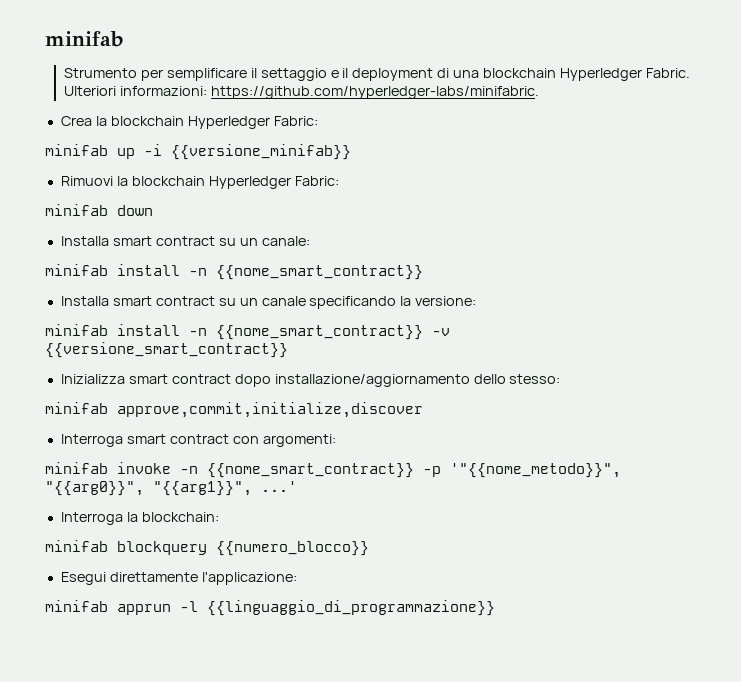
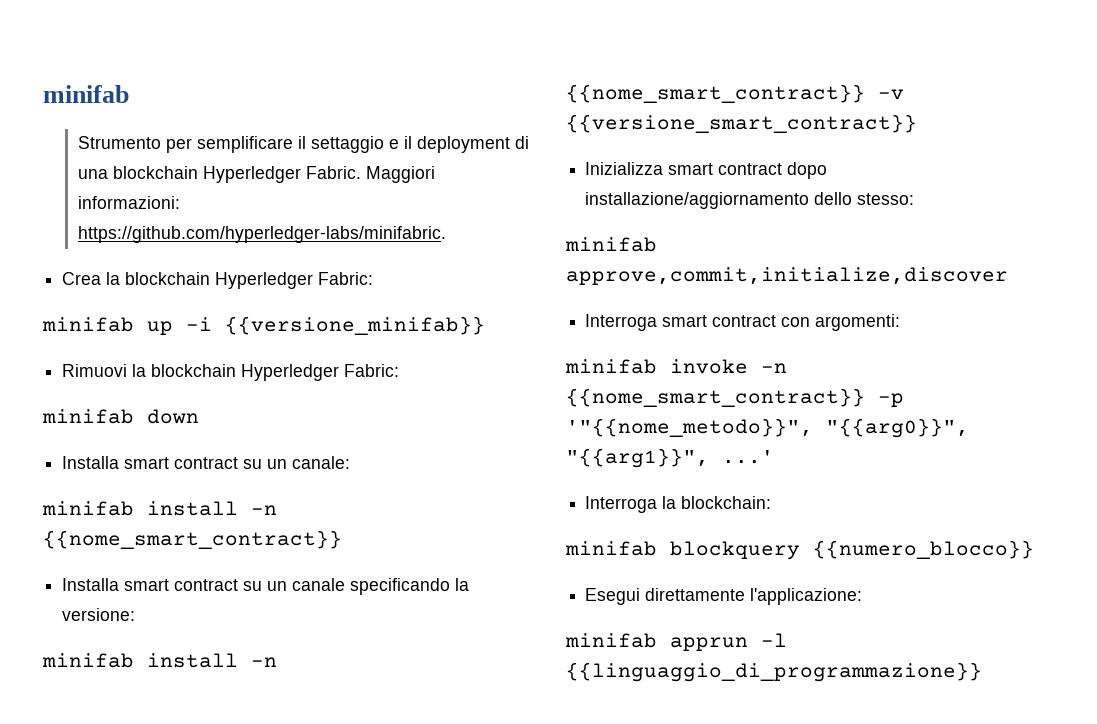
- Ulteriori informazioni: https://github.com/hyperledger-labs/minifabric.
+ Maggiori informazioni: https://github.com/hyperledger-labs/minifabric.

